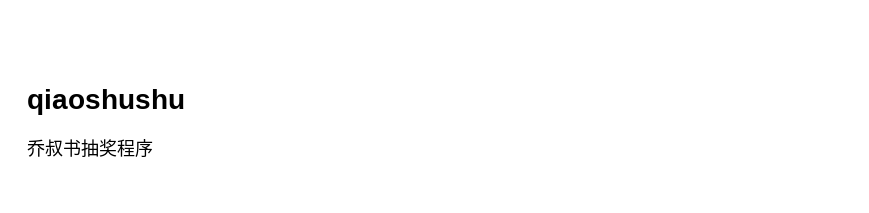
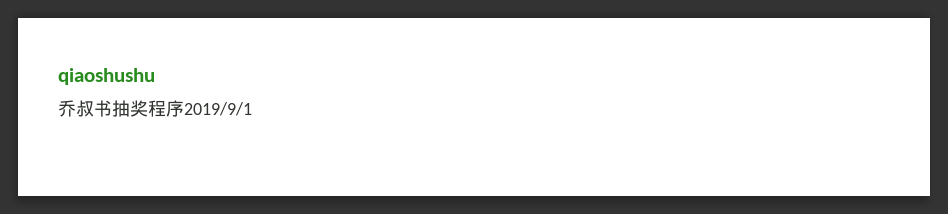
- 乔叔书抽奖程序
+ 乔叔书抽奖程序2019/9/1

